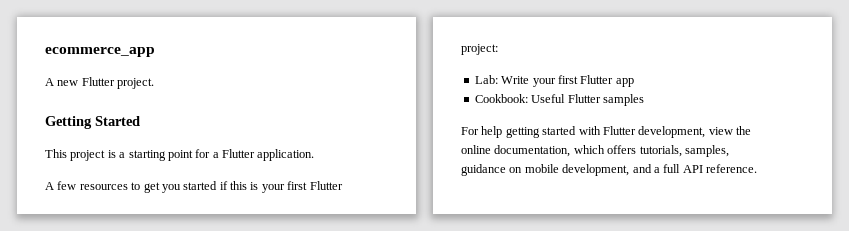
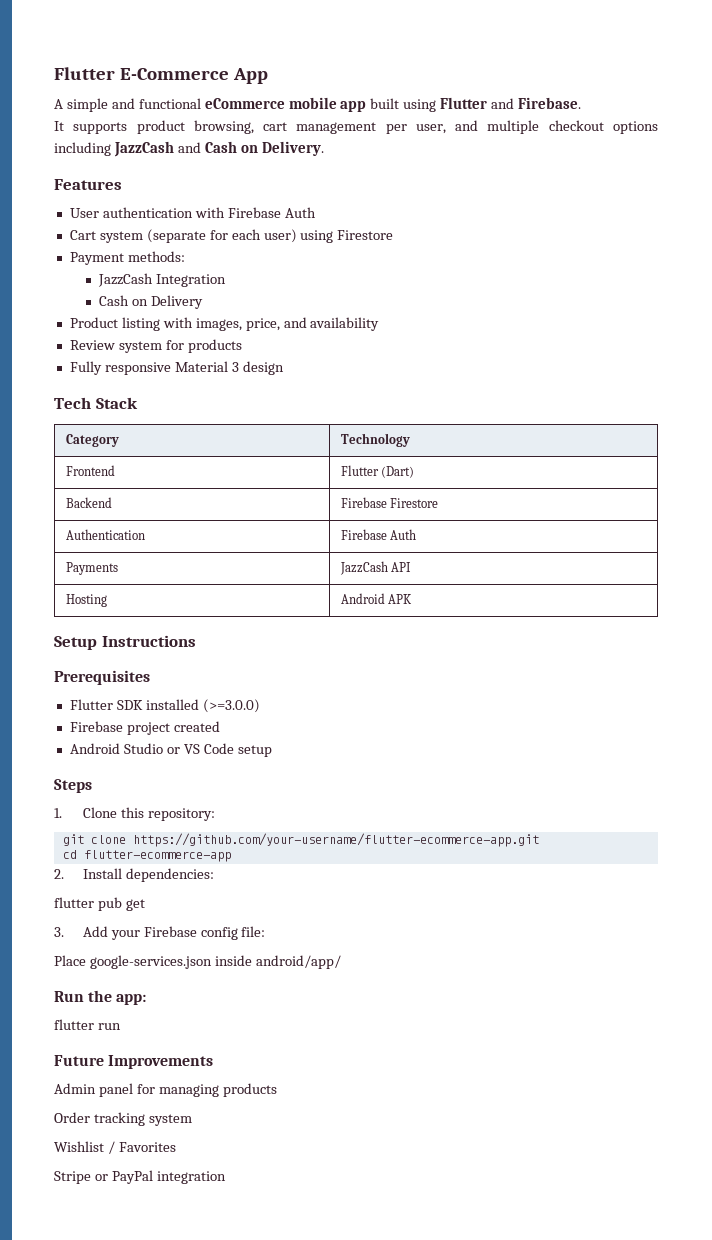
- ecommerce_app
- A new Flutter project.
- Getting Started
- This project is a starting point for a Flutter application.
- A few resources to get you started if this is your first Flutter project:
- Lab: Write your first Flutter app
- Cookbook: Useful Flutter samples
- For help getting started with Flutter development, view the online documentation, which offers tutorials, samples, guidance on mobile development, and a full API reference.
+ Flutter E-Commerce App
+ A simple and functional eCommerce mobile app built using Flutter and Firebase.
+ It supports product browsing, cart management per user, and multiple checkout options including JazzCash and Cash on Delivery.
+ Features
+ User authentication with Firebase Auth
+ Cart system (separate for each user) using Firestore
+ Payment methods:
+ JazzCash Integration
+ Cash on Delivery
+ Product listing with images, price, and availability
+ Review system for products
+ Fully responsive Material 3 design
+ Tech Stack
+ Category | Technology
+ Frontend | Flutter (Dart)
+ Backend | Firebase Firestore
+ Authentication | Firebase Auth
+ Payments | JazzCash API
+ Hosting | Android APK
+ Setup Instructions
+ Prerequisites
+ Flutter SDK installed (>=3.0.0)
+ Firebase project created
+ Android Studio or VS Code setup
+ Steps
+ 1. Clone this repository:
+ git clone https://github.com/your-username/flutter-ecommerce-app.git
+ cd flutter-ecommerce-app
+ 2. Install dependencies:
+ flutter pub get
+ 3. Add your Firebase config file:
+ Place google-services.json inside android/app/
+ Run the app:
+ flutter run
+ Future Improvements
+ Admin panel for managing products
+ Order tracking system
+ Wishlist / Favorites
+ Stripe or PayPal integration

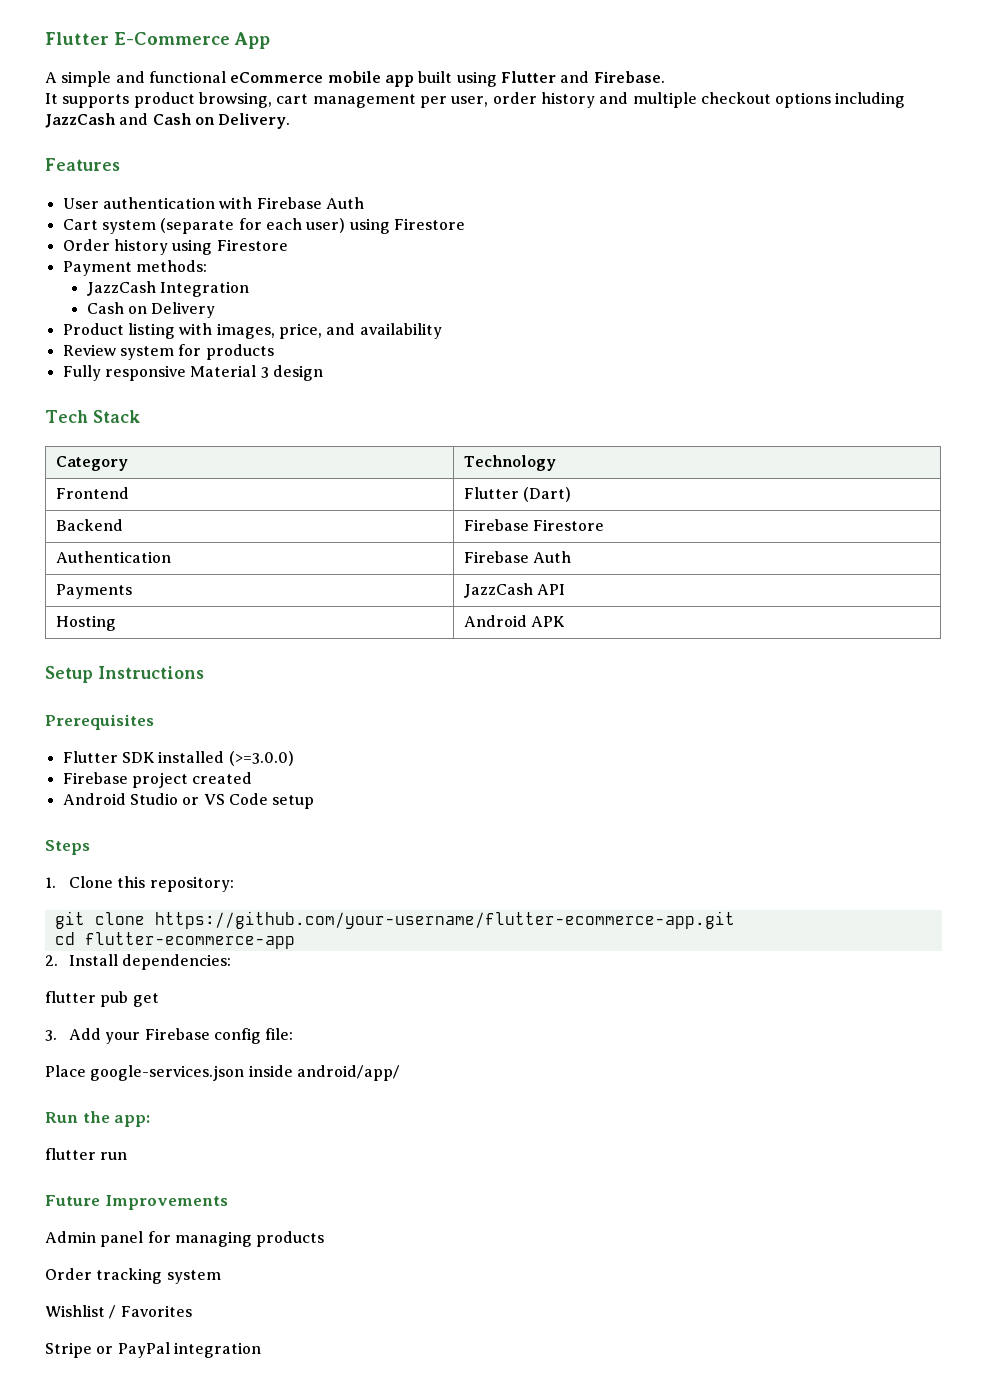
- It supports product browsing, cart management per user, and multiple checkout options including JazzCash and Cash on Delivery.
+ It supports product browsing, cart management per user, order history and multiple checkout options including JazzCash and Cash on Delivery.
+ Order history using Firestore

